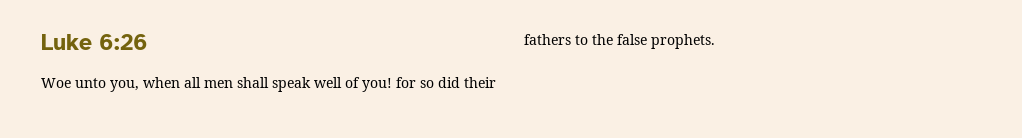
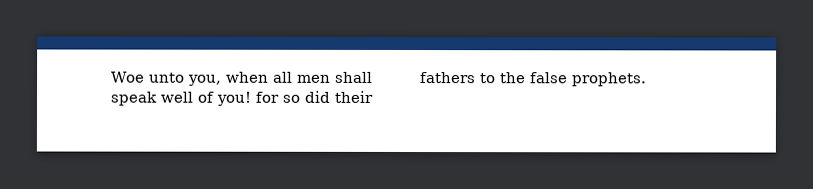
- Luke 6:26

